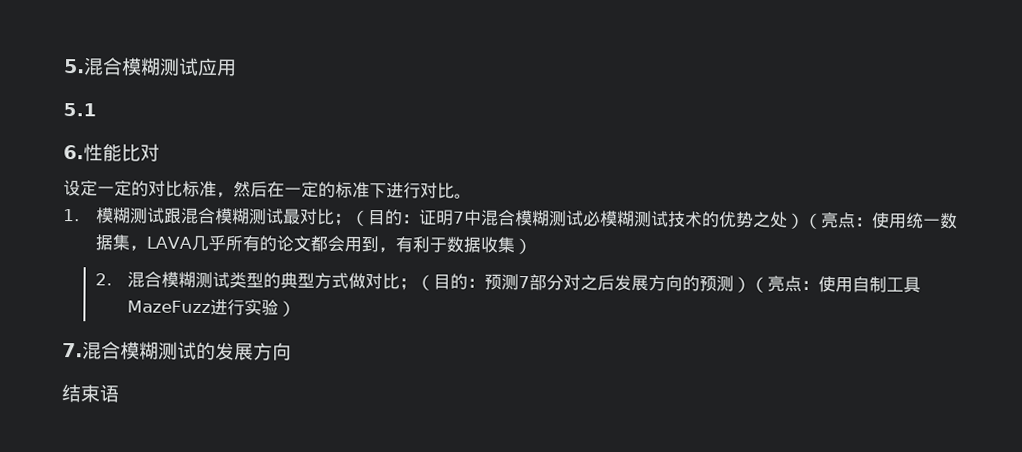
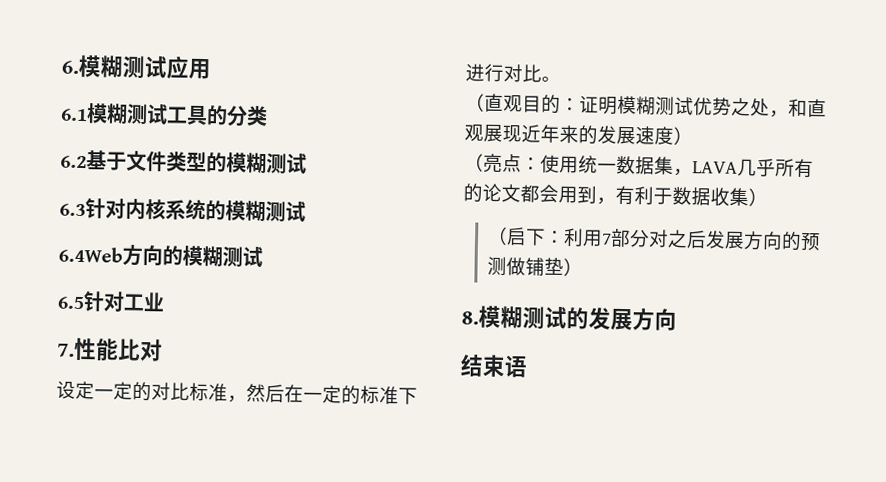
- 5.混合模糊测试应用
+ 6.模糊测试应用
- 5.1
- 6.性能比对
+ 6.1模糊测试工具的分类
+ 6.2基于文件类型的模糊测试
+ 6.3针对内核系统的模糊测试
+ 6.4Web方向的模糊测试
+ 6.5针对工业
+ 7.性能比对
- 1.模糊测试跟混合模糊测试最对比；（目的：证明7中混合模糊测试必模糊测试技术的优势之处）（亮点：使用统一数据集，LAVA几乎所有的论文都会用到，有利于数据收集）
+ （直观目的：证明模糊测试优势之处，和直观展现近年来的发展速度）
+ （亮点：使用统一数据集，LAVA几乎所有的论文都会用到，有利于数据收集）
- 2.混合模糊测试类型的典型方式做对比；（目的：预测7部分对之后发展方向的预测）（亮点：使用自制工具MazeFuzz进行实验）
- 7.混合模糊测试的发展方向
+ （启下：利用7部分对之后发展方向的预测做铺垫）
+ 8.模糊测试的发展方向

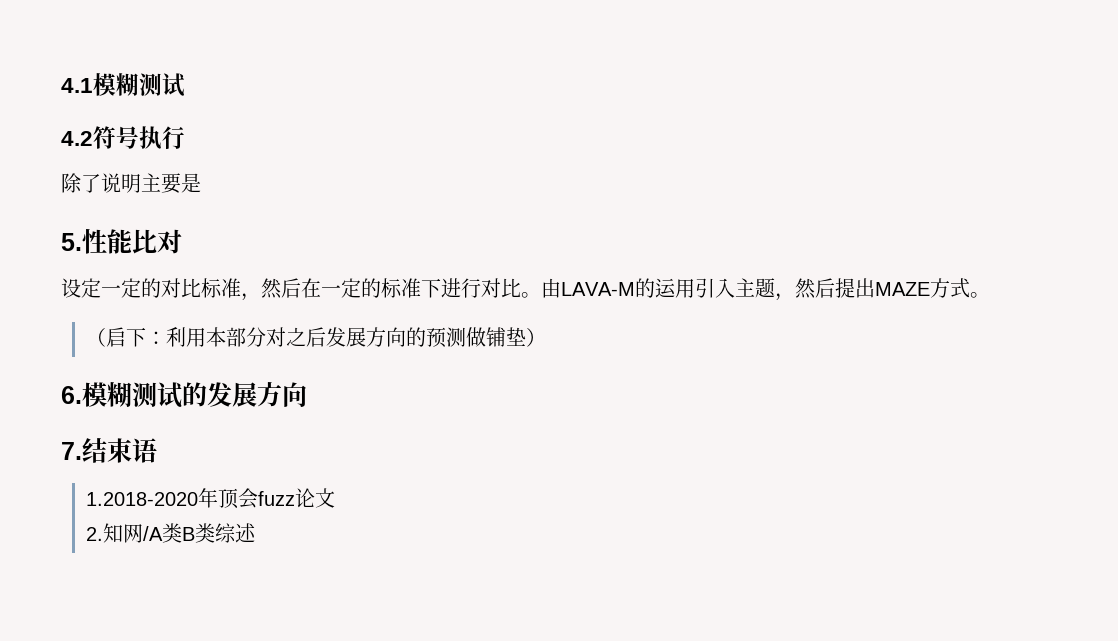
- 6.模糊测试应用
- 6.1模糊测试工具的分类
- 6.2基于文件类型的模糊测试
- 6.3针对内核系统的模糊测试
- 6.4Web方向的模糊测试
- 6.5针对工业
- 7.性能比对
+ 4.1模糊测试
+ 4.2符号执行
+ 除了说明主要是
+ 5.性能比对
- 设定一定的对比标准，然后在一定的标准下进行对比。
- （直观目的：证明模糊测试优势之处，和直观展现近年来的发展速度）
- （亮点：使用统一数据集，LAVA几乎所有的论文都会用到，有利于数据收集）
+ 设定一定的对比标准，然后在一定的标准下进行对比。由LAVA-M的运用引入主题，然后提出MAZE方式。
- （启下：利用7部分对之后发展方向的预测做铺垫）
+ （启下：利用本部分对之后发展方向的预测做铺垫）
- 8.模糊测试的发展方向
+ 6.模糊测试的发展方向
- 结束语
+ 7.结束语
+ 1.2018-2020年顶会fuzz论文
+ 2.知网/A类B类综述

